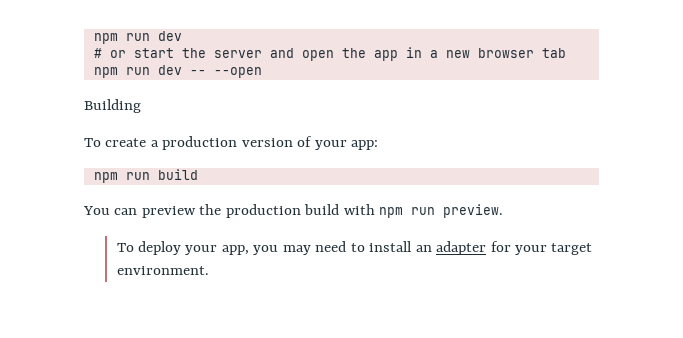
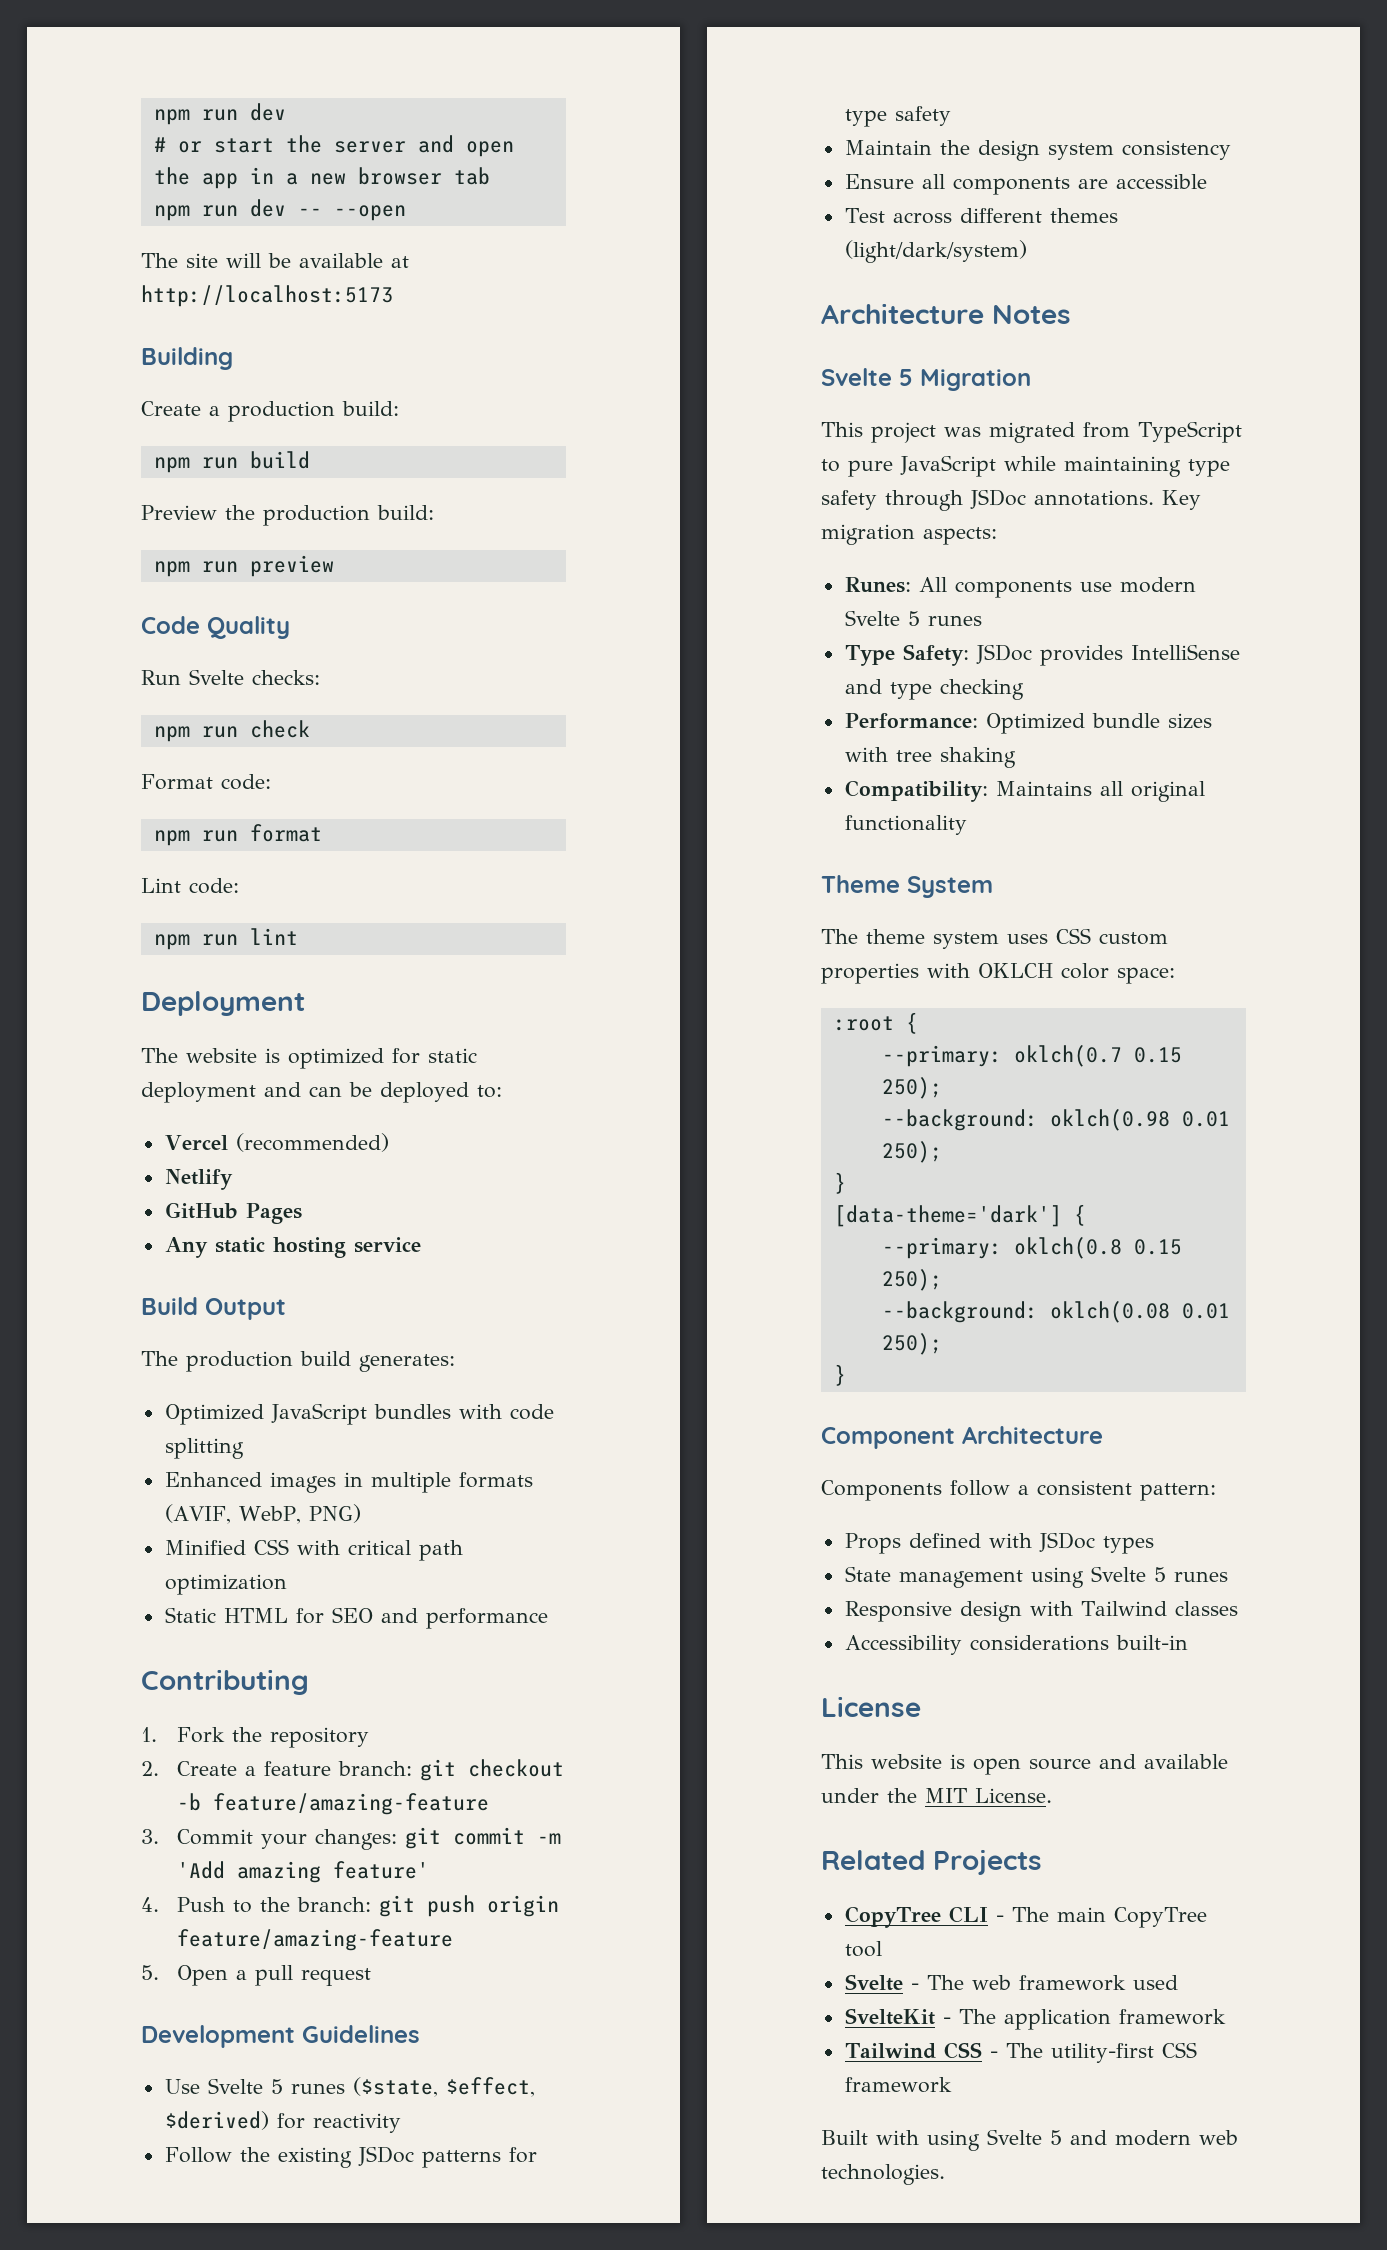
+ The site will be available at http://localhost:5173
  Building
- To create a production version of your app:
+ Create a production build:
  npm run build
- You can preview the production build with npm run preview.
- To deploy your app, you may need to install an adapter for your target environment.
+ Preview the production build:
+ npm run preview
+ Code Quality
+ Run Svelte checks:
+ npm run check
+ Format code:
+ npm run format
+ Lint code:
+ npm run lint
+ Deployment
+ The website is optimized for static deployment and can be deployed to:
+ Vercel (recommended)
+ Netlify
+ GitHub Pages
+ Any static hosting service
+ Build Output
+ The production build generates:
+ Optimized JavaScript bundles with code splitting
+ Enhanced images in multiple formats (AVIF, WebP, PNG)
+ Minified CSS with critical path optimization
+ Static HTML for SEO and performance
+ Contributing
+ 1. Fork the repository
+ 2. Create a feature branch: git checkout -b feature/amazing-feature
+ 3. Commit your changes: git commit -m 'Add amazing feature'
+ 4. Push to the branch: git push origin feature/amazing-feature
+ 5. Open a pull request
+ Development Guidelines
+ Use Svelte 5 runes ($state, $effect, $derived) for reactivity
+ Follow the existing JSDoc patterns for type safety
+ Maintain the design system consistency
+ Ensure all components are accessible
+ Test across different themes (light/dark/system)
+ Architecture Notes
+ Svelte 5 Migration
+ This project was migrated from TypeScript to pure JavaScript while maintaining type safety through JSDoc annotations. Key migration aspects:
+ Runes: All components use modern Svelte 5 runes
+ Type Safety: JSDoc provides IntelliSense and type checking
+ Performance: Optimized bundle sizes with tree shaking
+ Compatibility: Maintains all original functionality
+ Theme System
+ The theme system uses CSS custom properties with OKLCH color space:
+ :root {
+ --primary: oklch(0.7 0.15 250);
+ --background: oklch(0.98 0.01 250);
+ }
+ [data-theme='dark'] {
+ --primary: oklch(0.8 0.15 250);
+ --background: oklch(0.08 0.01 250);
+ }
+ Component Architecture
+ Components follow a consistent pattern:
+ Props defined with JSDoc types
+ State management using Svelte 5 runes
+ Responsive design with Tailwind classes
+ Accessibility considerations built-in
+ License
+ This website is open source and available under the MIT License.
+ Related Projects
+ CopyTree CLI - The main CopyTree tool
+ Svelte - The web framework used
+ SvelteKit - The application framework
+ Tailwind CSS - The utility-first CSS framework
+ Built with using Svelte 5 and modern web technologies.

